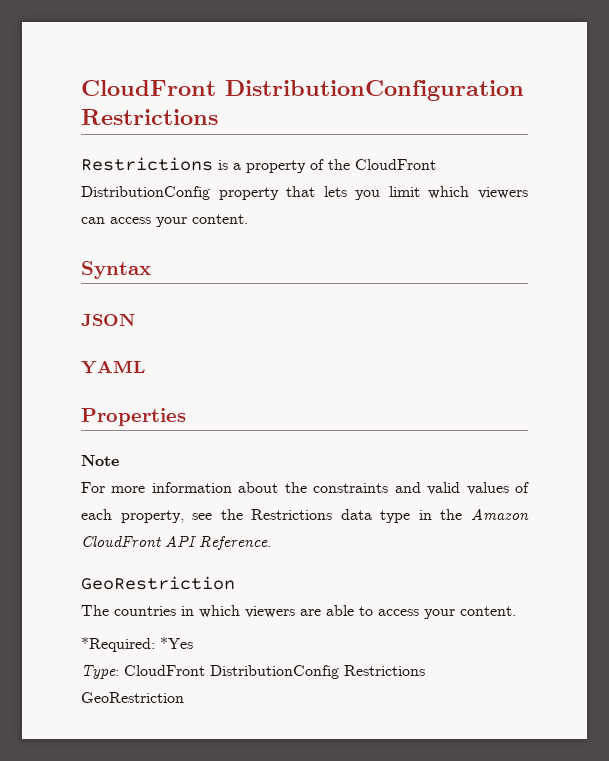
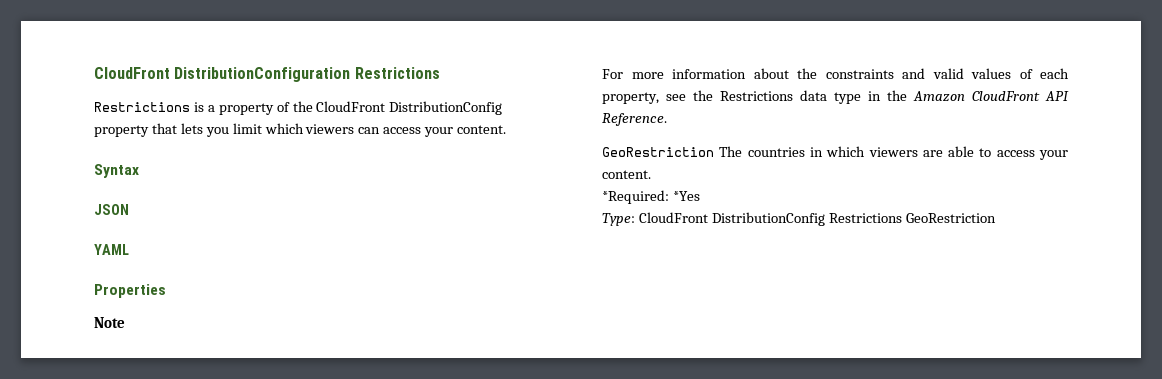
  For more information about the constraints and valid values of each property, see the Restrictions data type in the Amazon CloudFront API Reference.
- GeoRestriction
- The countries in which viewers are able to access your content.
+ GeoRestriction The countries in which viewers are able to access your content.

